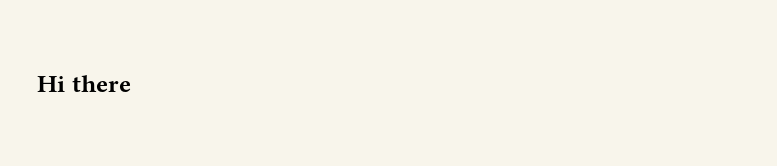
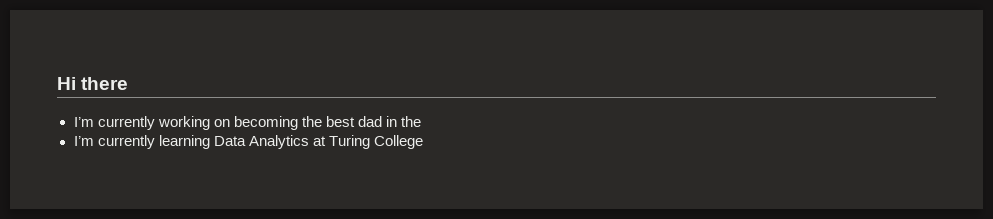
+ I’m currently working on becoming the best dad in the
+ I’m currently learning Data Analytics at Turing College

